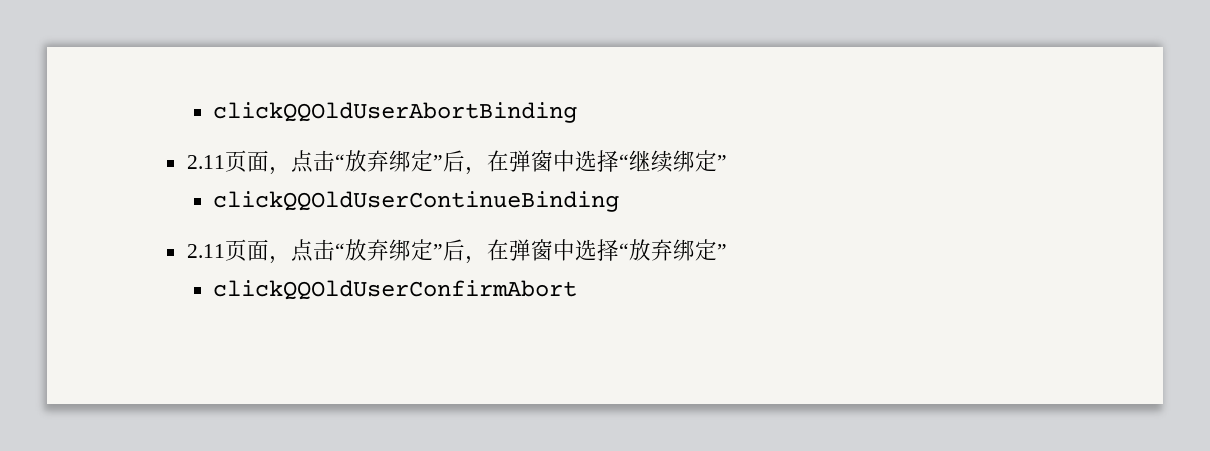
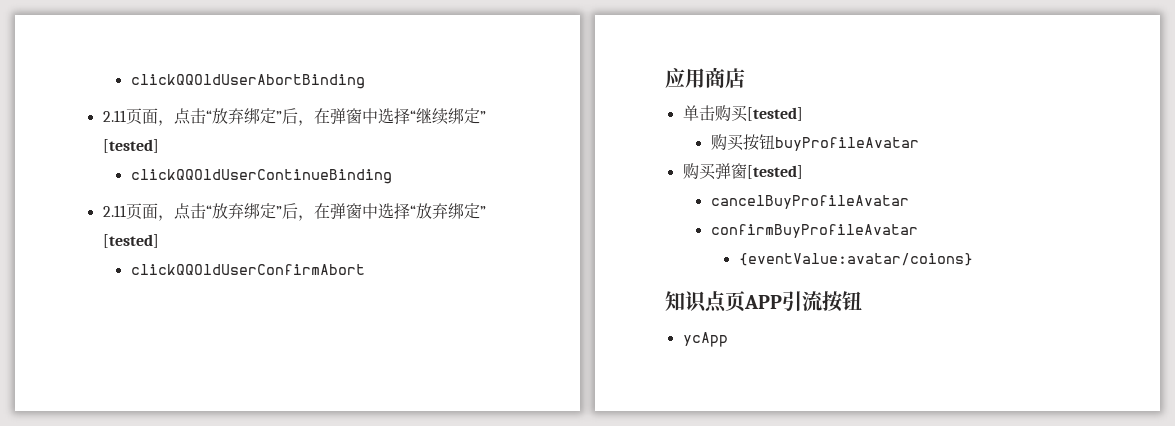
- 2.11页面，点击“放弃绑定”后，在弹窗中选择“继续绑定”
+ 2.11页面，点击“放弃绑定”后，在弹窗中选择“继续绑定” [tested]
- 2.11页面，点击“放弃绑定”后，在弹窗中选择“放弃绑定”
+ 2.11页面，点击“放弃绑定”后，在弹窗中选择“放弃绑定” [tested]
+ 应用商店
+ 单击购买[tested]
+ 购买按钮buyProfileAvatar
+ 购买弹窗[tested]
+ cancelBuyProfileAvatar
+ confirmBuyProfileAvatar
+ {eventValue:avatar/coions}
+ 知识点页APP引流按钮
+ ycApp

